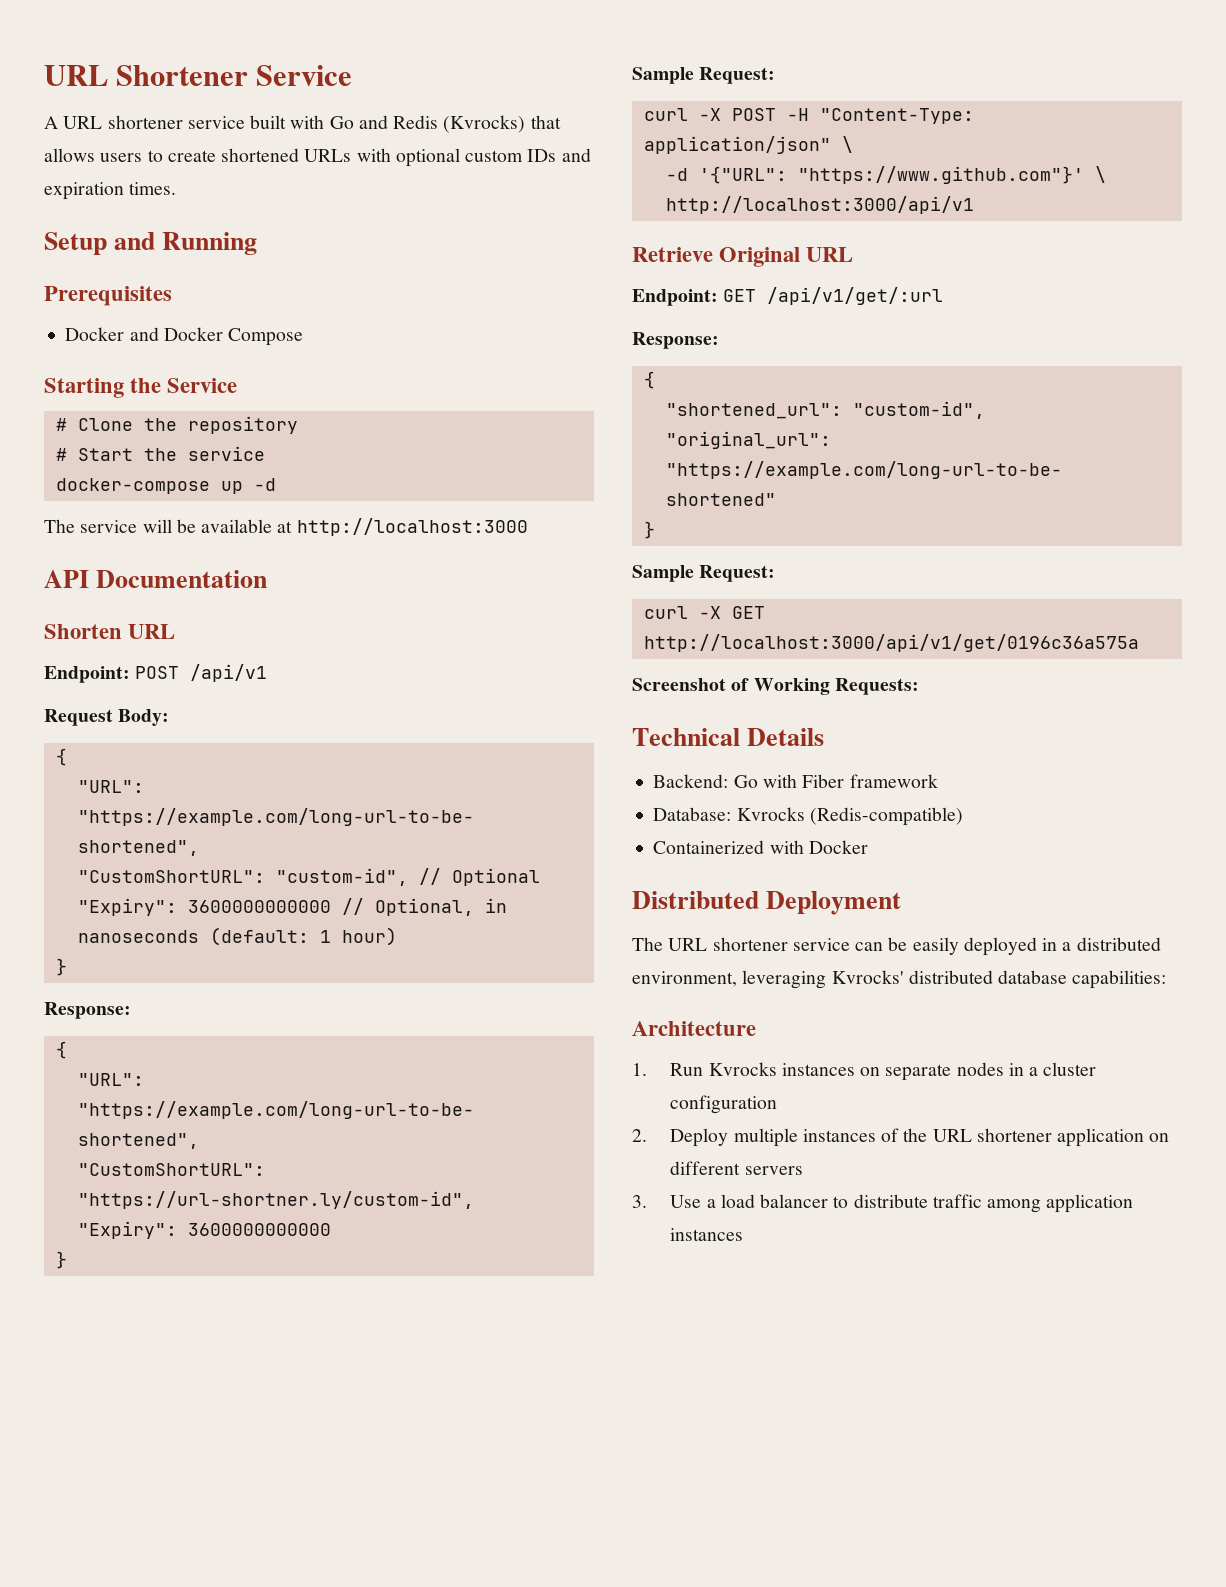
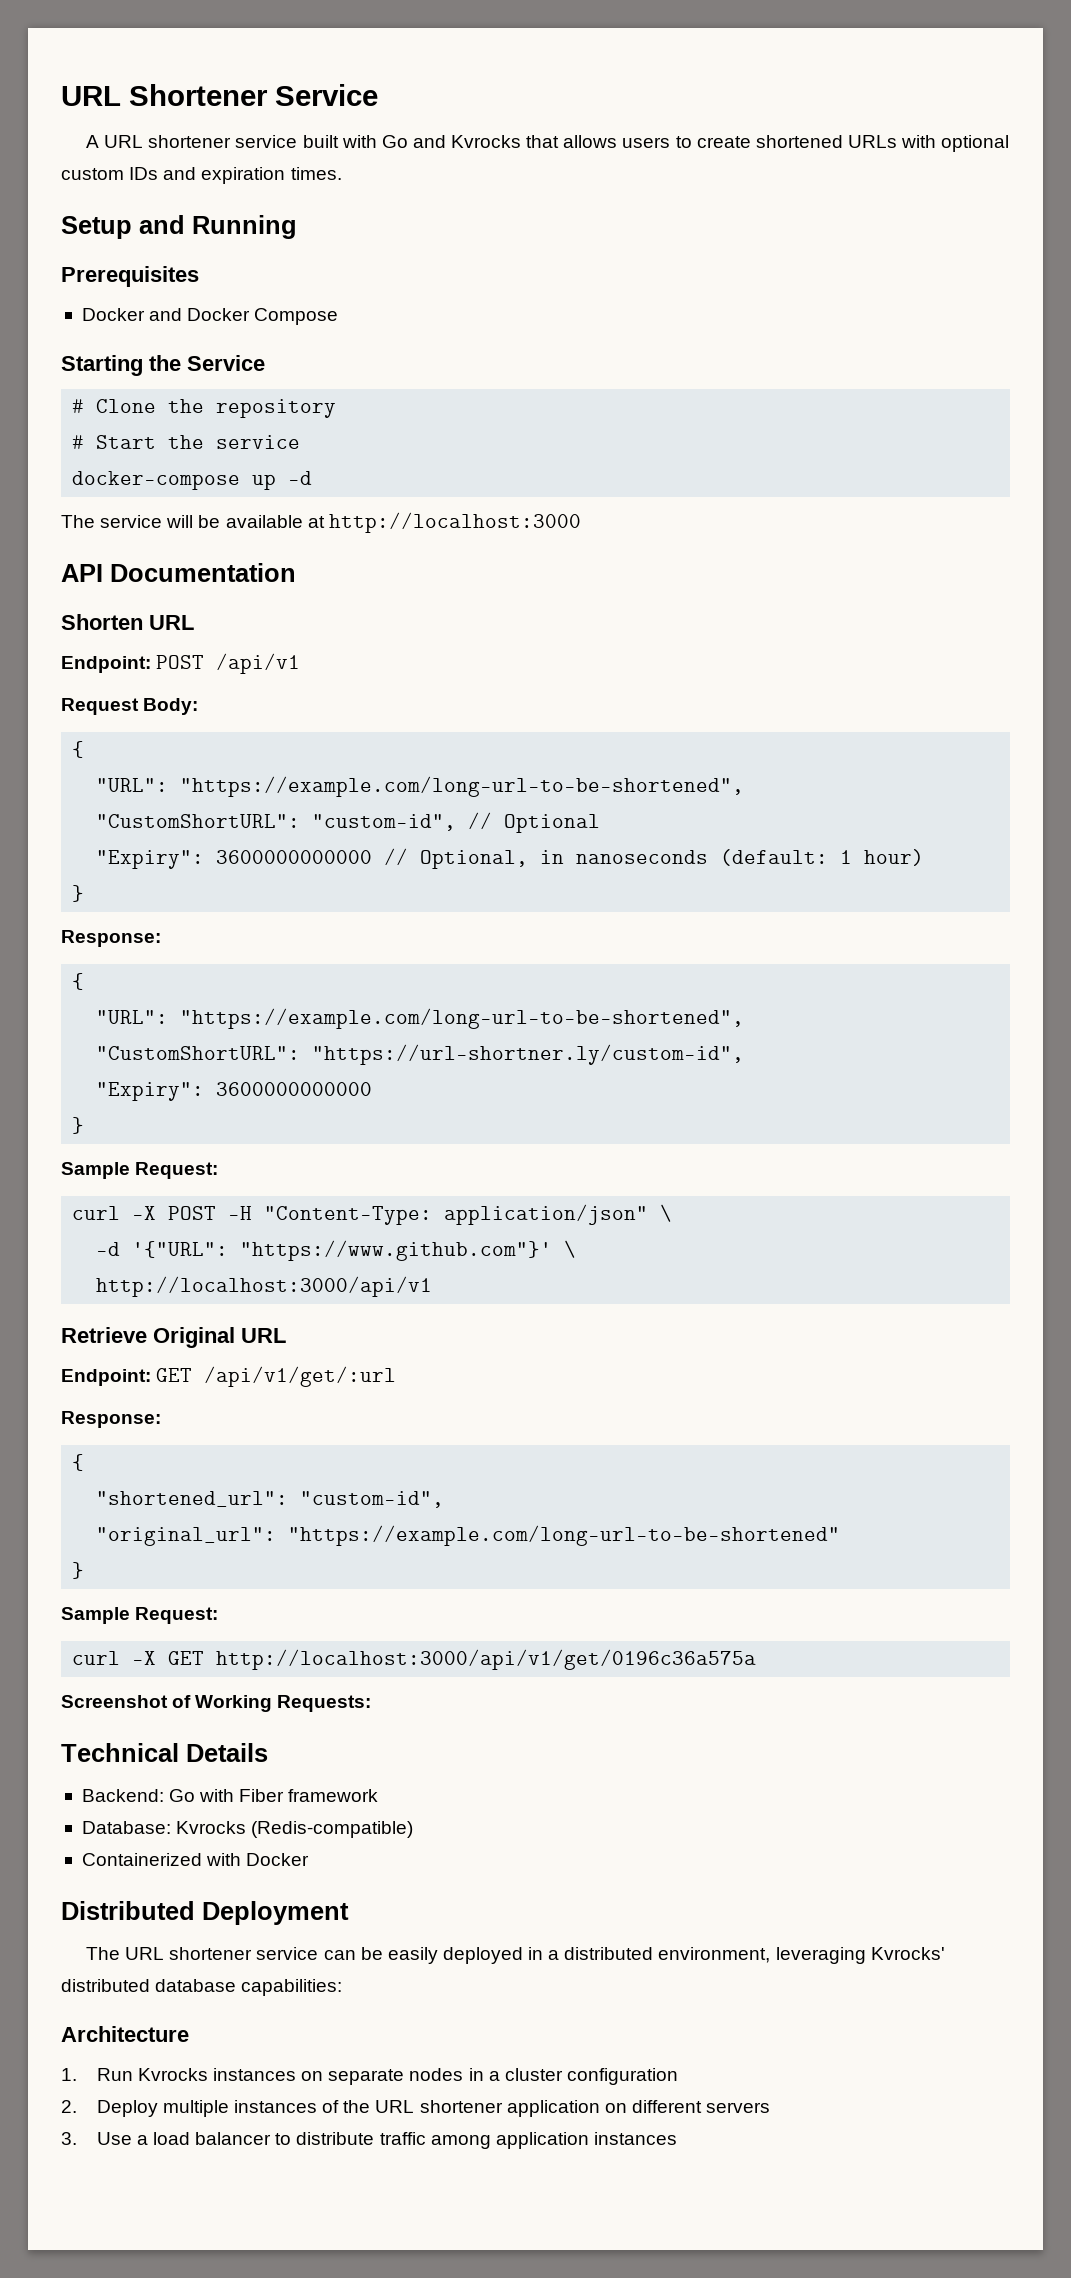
- A URL shortener service built with Go and Redis (Kvrocks) that allows users to create shortened URLs with optional custom IDs and expiration times.
+ A URL shortener service built with Go and Kvrocks that allows users to create shortened URLs with optional custom IDs and expiration times.

